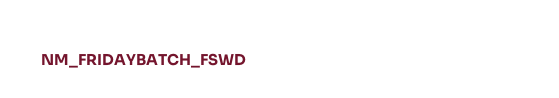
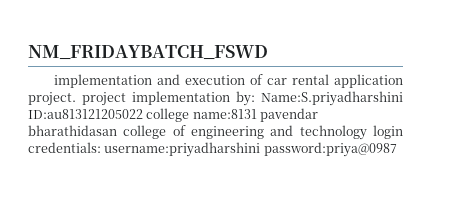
+ implementation and execution of car rental application project. project implementation by: Name:S.priyadharshini ID:au813121205022 college name:8131 pavendar bharathidasan college of engineering and technology login credentials: username:priyadharshini password:priya@0987

